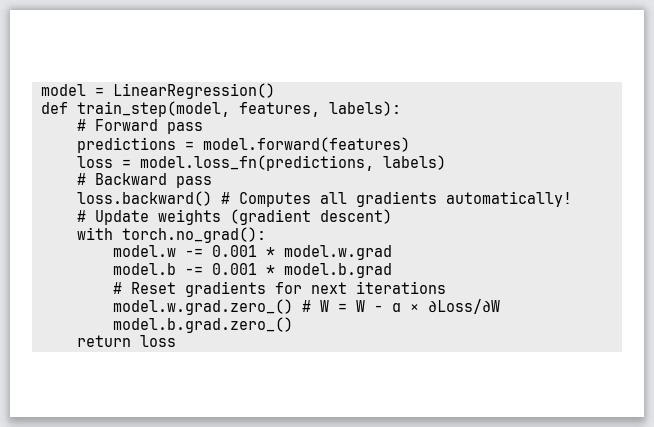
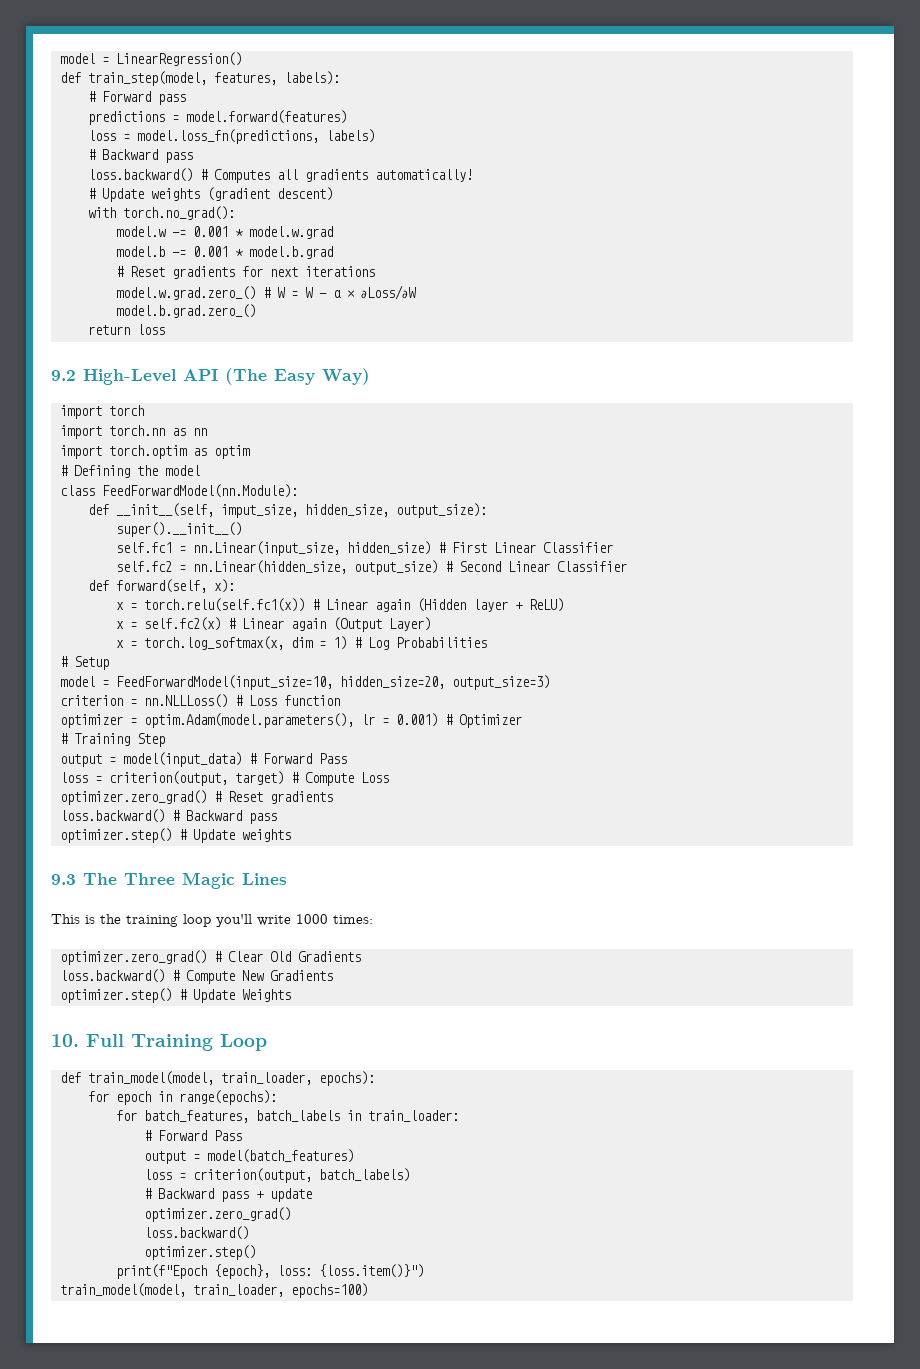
+ 9.2 High-Level API (The Easy Way)
+ import torch
+ import torch.nn as nn
+ import torch.optim as optim
+ # Defining the model
+ class FeedForwardModel(nn.Module):
+ def __init__(self, imput_size, hidden_size, output_size):
+ super().__init__()
+ self.fc1 = nn.Linear(input_size, hidden_size) # First Linear Classifier
+ self.fc2 = nn.Linear(hidden_size, output_size) # Second Linear Classifier
+ def forward(self, x):
+ x = torch.relu(self.fc1(x)) # Linear again (Hidden layer + ReLU)
+ x = self.fc2(x) # Linear again (Output Layer)
+ x = torch.log_softmax(x, dim = 1) # Log Probabilities
+ # Setup
+ model = FeedForwardModel(input_size=10, hidden_size=20, output_size=3)
+ criterion = nn.NLLLoss() # Loss function
+ optimizer = optim.Adam(model.parameters(), lr = 0.001) # Optimizer
+ # Training Step
+ output = model(input_data) # Forward Pass
+ loss = criterion(output, target) # Compute Loss
+ optimizer.zero_grad() # Reset gradients
+ loss.backward() # Backward pass
+ optimizer.step() # Update weights
+ 9.3 The Three Magic Lines
+ This is the training loop you'll write 1000 times:
+ optimizer.zero_grad() # Clear Old Gradients
+ loss.backward() # Compute New Gradients
+ optimizer.step() # Update Weights
+ 10. Full Training Loop
+ def train_model(model, train_loader, epochs):
+ for epoch in range(epochs):
+ for batch_features, batch_labels in train_loader:
+ # Forward Pass
+ output = model(batch_features)
+ loss = criterion(output, batch_labels)
+ # Backward pass + update
+ optimizer.zero_grad()
+ loss.backward()
+ optimizer.step()
+ print(f"Epoch {epoch}, loss: {loss.item()}")
+ train_model(model, train_loader, epochs=100)

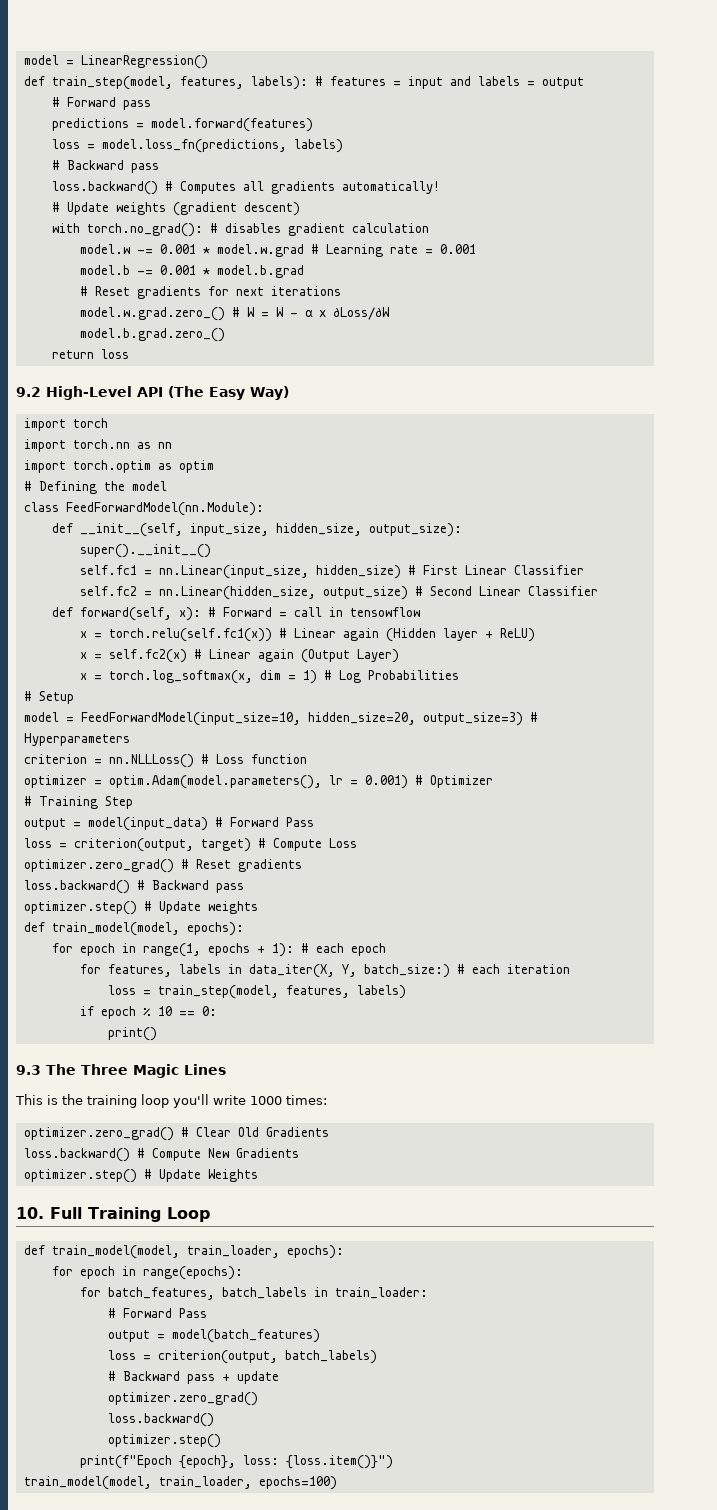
- def train_step(model, features, labels):
+ def train_step(model, features, labels): # features = input and labels = output
- with torch.no_grad():
+ with torch.no_grad(): # disables gradient calculation
- model.w -= 0.001 * model.w.grad
+ model.w -= 0.001 * model.w.grad # Learning rate = 0.001
- def __init__(self, imput_size, hidden_size, output_size):
+ def __init__(self, input_size, hidden_size, output_size):
- def forward(self, x):
+ def forward(self, x): # Forward = call in tensowflow
- model = FeedForwardModel(input_size=10, hidden_size=20, output_size=3)
+ model = FeedForwardModel(input_size=10, hidden_size=20, output_size=3) # Hyperparameters
+ def train_model(model, epochs):
+ for epoch in range(1, epochs + 1): # each epoch
+ for features, labels in data_iter(X, Y, batch_size:) # each iteration
+ loss = train_step(model, features, labels)
+ if epoch % 10 == 0:
+ print()

